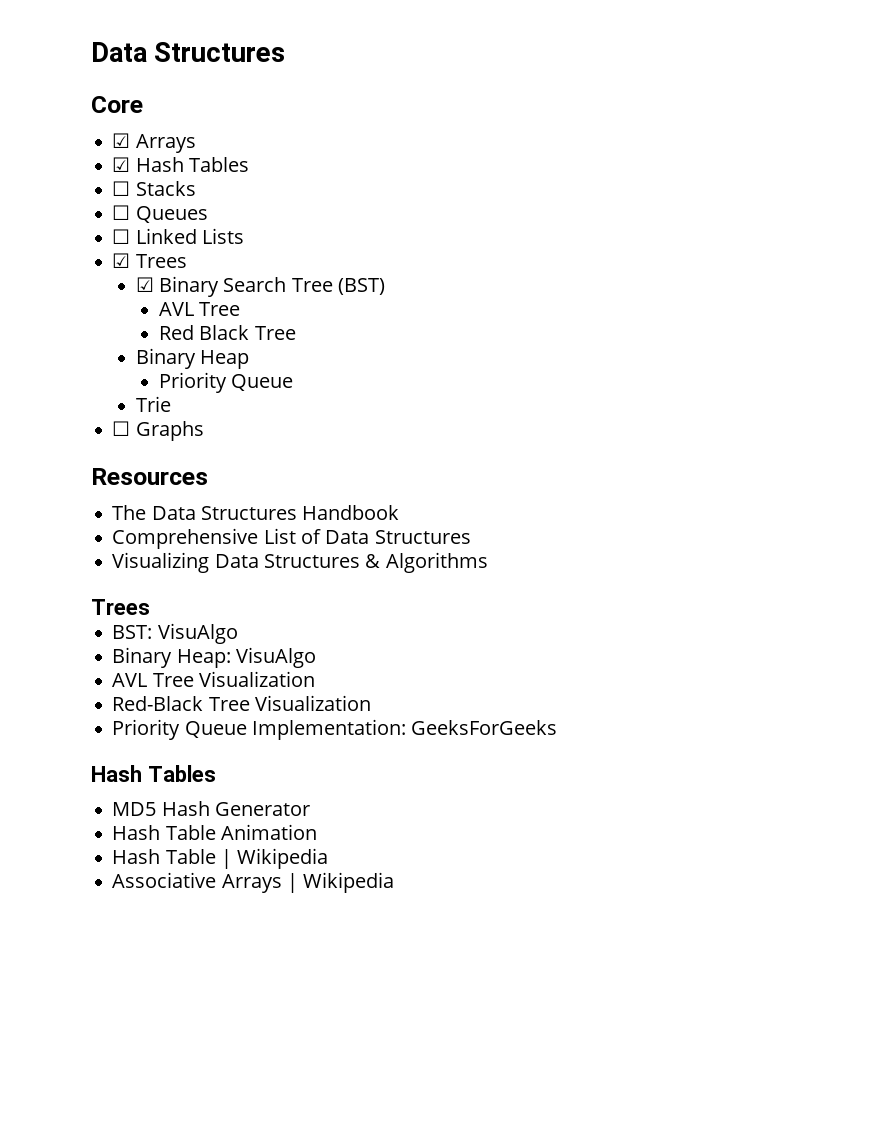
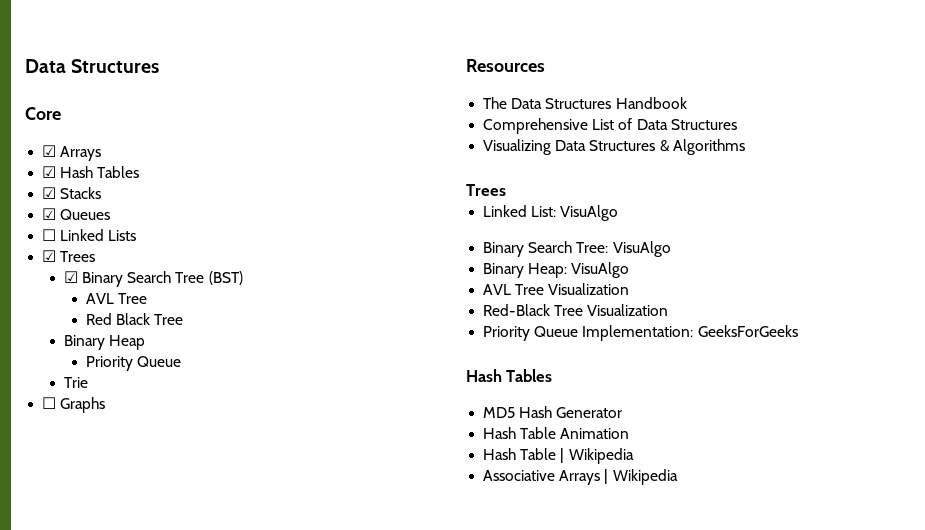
- ☐ Stacks
+ ☑ Stacks
- ☐ Queues
+ ☑ Queues
- BST: VisuAlgo
+ Linked List: VisuAlgo
+ Binary Search Tree: VisuAlgo

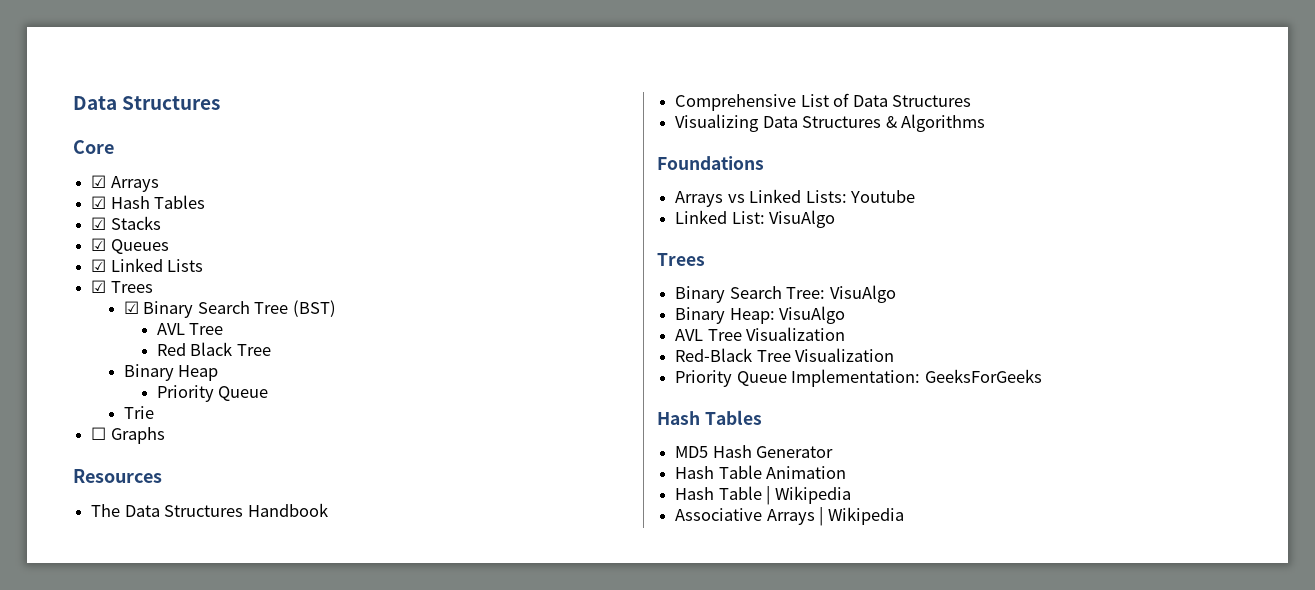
- ☐ Linked Lists
+ ☑ Linked Lists
  Visualizing Data Structures & Algorithms
- Trees
+ Foundations
+ Arrays vs Linked Lists: Youtube
  Linked List: VisuAlgo
+ Trees

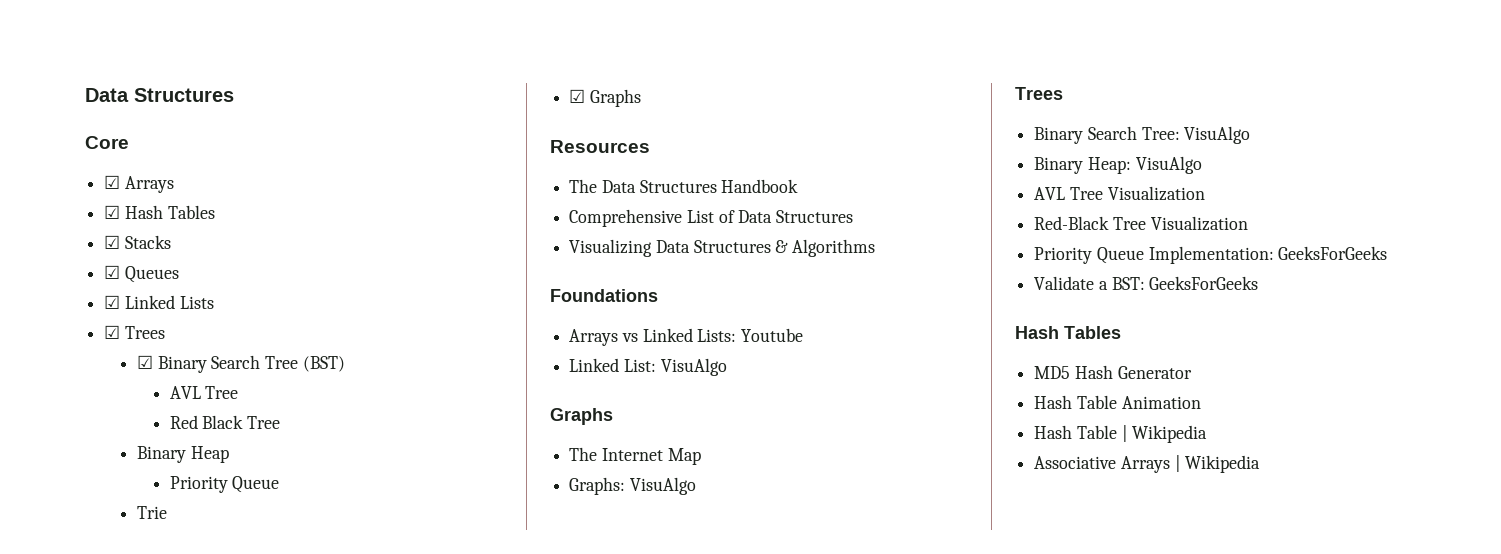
- ☐ Graphs
+ ☑ Graphs
  Linked List: VisuAlgo
+ Graphs
+ The Internet Map
+ Graphs: VisuAlgo
+ Validate a BST: GeeksForGeeks

